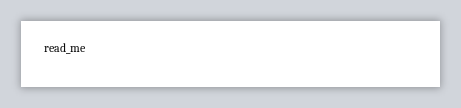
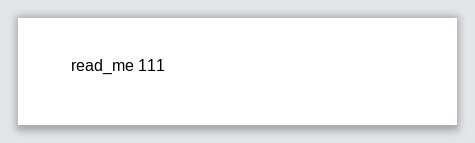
- read_me
+ read_me 111

